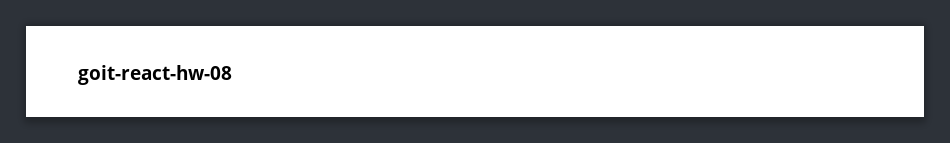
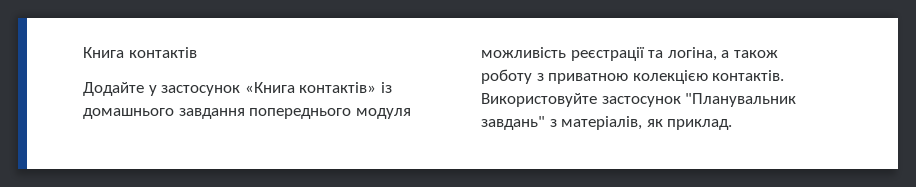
- goit-react-hw-08
+ Книга контактів
+ Додайте у застосунок «Книга контактів» із домашнього завдання попереднього модуля можливість реєстрації та логіна, а також роботу з приватною колекцією контактів. Використовуйте застосунок "Планувальник завдань" з матеріалів, як приклад.

